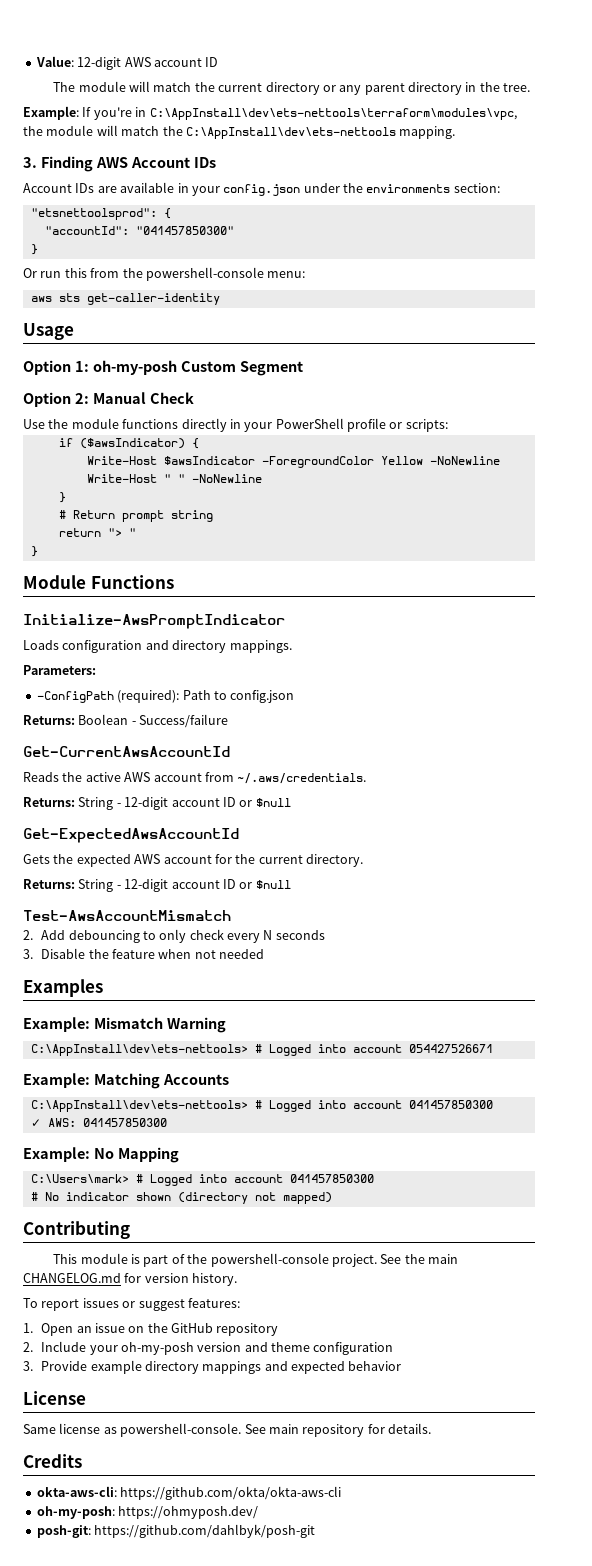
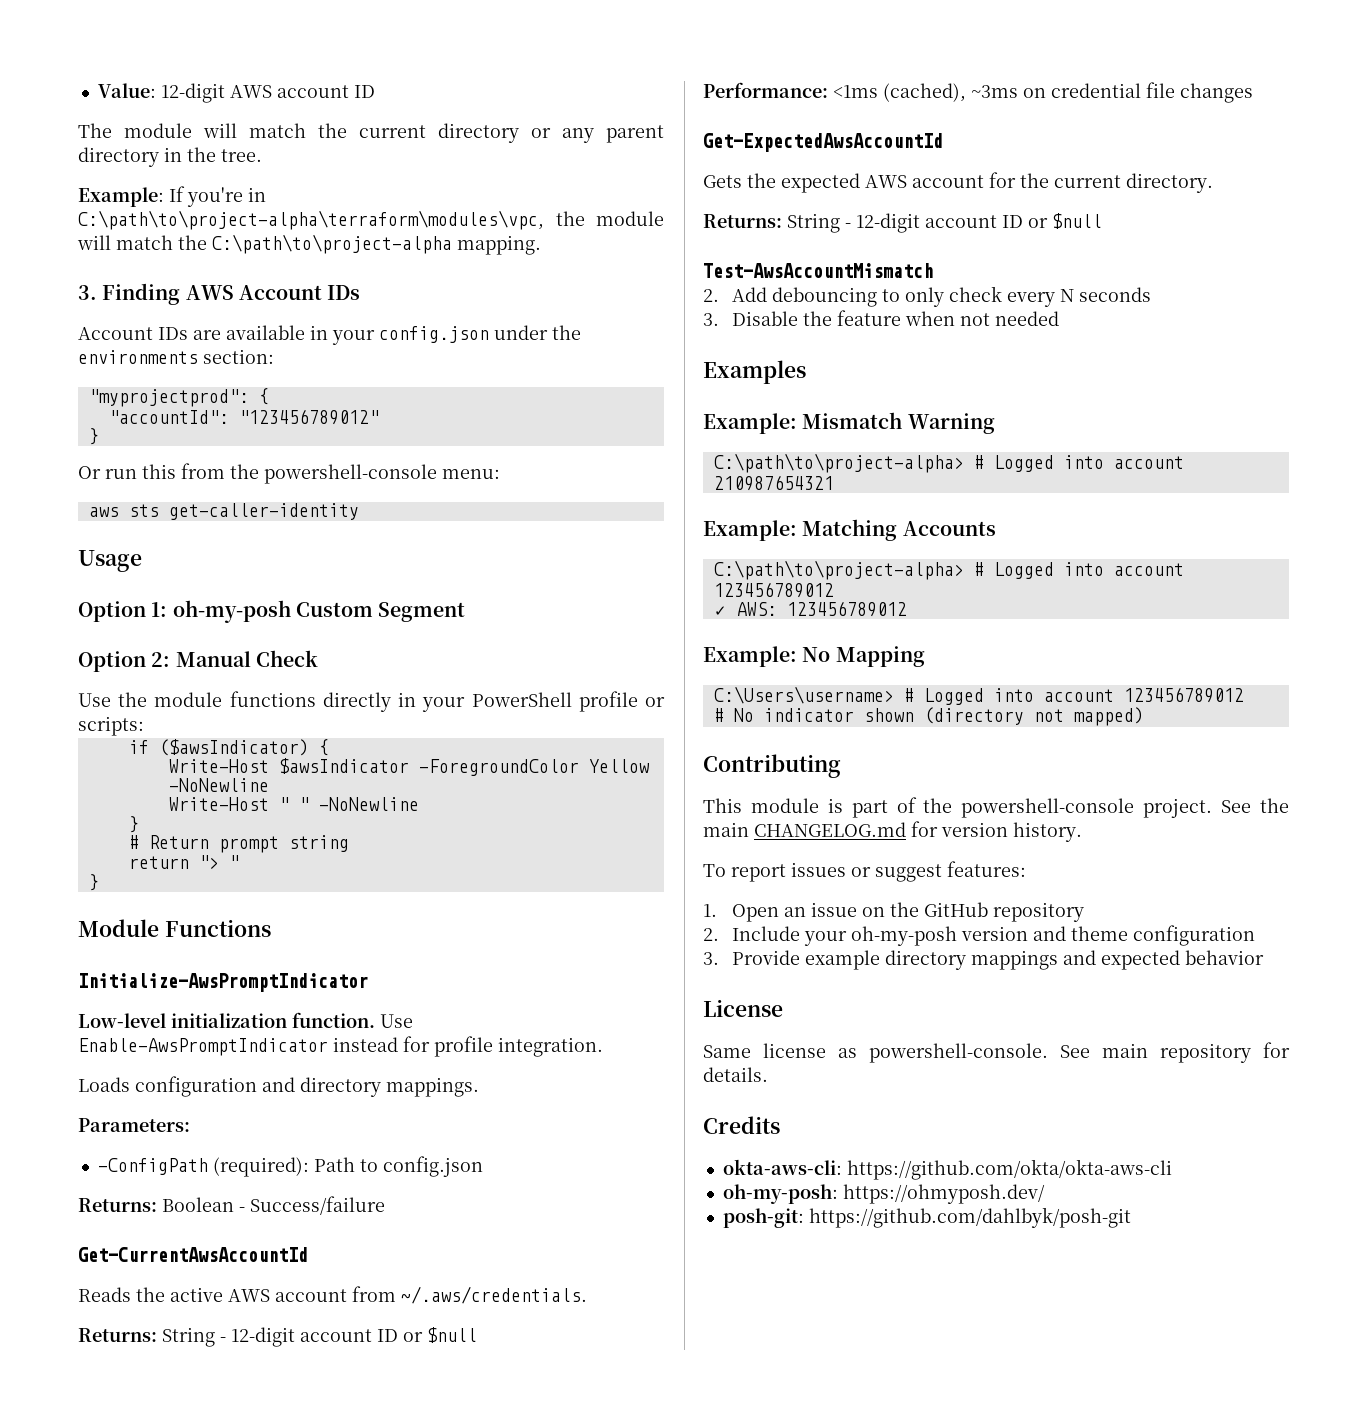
- Example: If you're in C:\AppInstall\dev\ets-nettools\terraform\modules\vpc, the module will match the C:\AppInstall\dev\ets-nettools mapping.
+ Example: If you're in C:\path\to\project-alpha\terraform\modules\vpc, the module will match the C:\path\to\project-alpha mapping.
- "etsnettoolsprod": {
+ "myprojectprod": {
- "accountId": "041457850300"
+ "accountId": "123456789012"
+ Low-level initialization function. Use Enable-AwsPromptIndicator instead for profile integration.
+ Performance: <1ms (cached), ~3ms on credential file changes
- C:\AppInstall\dev\ets-nettools> # Logged into account 054427526671
+ C:\path\to\project-alpha> # Logged into account 210987654321
- C:\AppInstall\dev\ets-nettools> # Logged into account 041457850300
+ C:\path\to\project-alpha> # Logged into account 123456789012
- ✓ AWS: 041457850300
+ ✓ AWS: 123456789012
- C:\Users\mark> # Logged into account 041457850300
+ C:\Users\username> # Logged into account 123456789012

